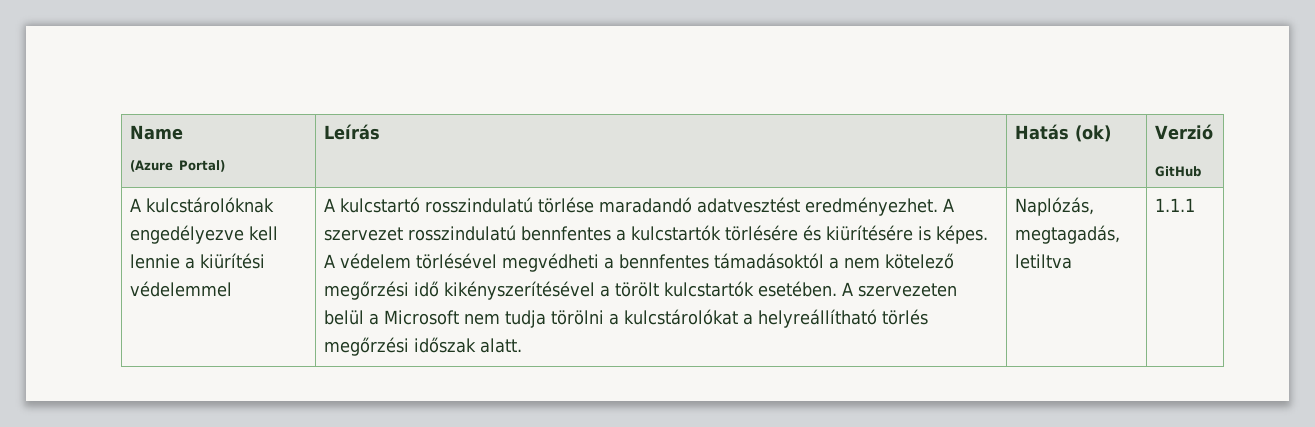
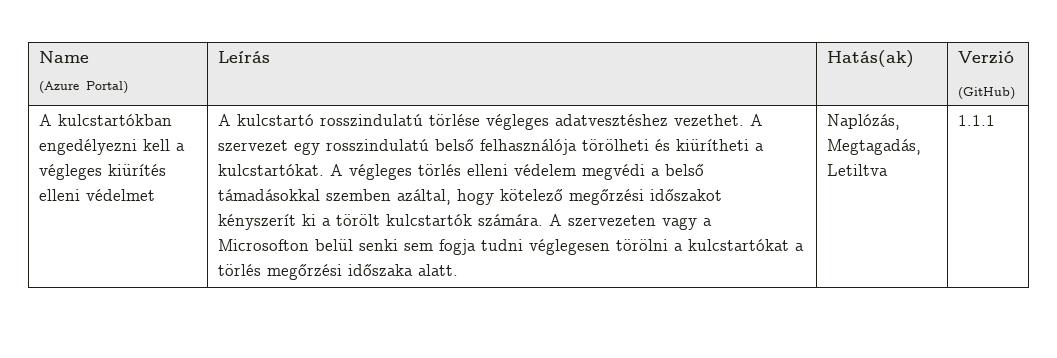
  Name
- (Azure Portal) | Leírás | Hatás (ok) | Verzió
- GitHub
- A kulcstárolóknak engedélyezve kell lennie a kiürítési védelemmel | A kulcstartó rosszindulatú törlése maradandó adatvesztést eredményezhet. A szervezet rosszindulatú bennfentes a kulcstartók törlésére és kiürítésére is képes. A védelem törlésével megvédheti a bennfentes támadásoktól a nem kötelező megőrzési idő kikényszerítésével a törölt kulcstartók esetében.
+ (Azure Portal) | Leírás | Hatás(ak) | Verzió
+ (GitHub)
+ A kulcstartókban engedélyezni kell a végleges kiürítés elleni védelmet | A kulcstartó rosszindulatú törlése végleges adatvesztéshez vezethet. A szervezet egy rosszindulatú belső felhasználója törölheti és kiürítheti a kulcstartókat. A végleges törlés elleni védelem megvédi a belső támadásokkal szemben azáltal, hogy kötelező megőrzési időszakot kényszerít ki a törölt kulcstartók számára.
- A szervezeten belül a Microsoft nem tudja törölni a kulcstárolókat a helyreállítható törlés megőrzési időszak alatt.
+ A szervezeten vagy a Microsofton belül senki sem fogja tudni véglegesen törölni a kulcstartókat a törlés megőrzési időszaka alatt.
- Naplózás, megtagadás, letiltva
+ Naplózás, Megtagadás, Letiltva

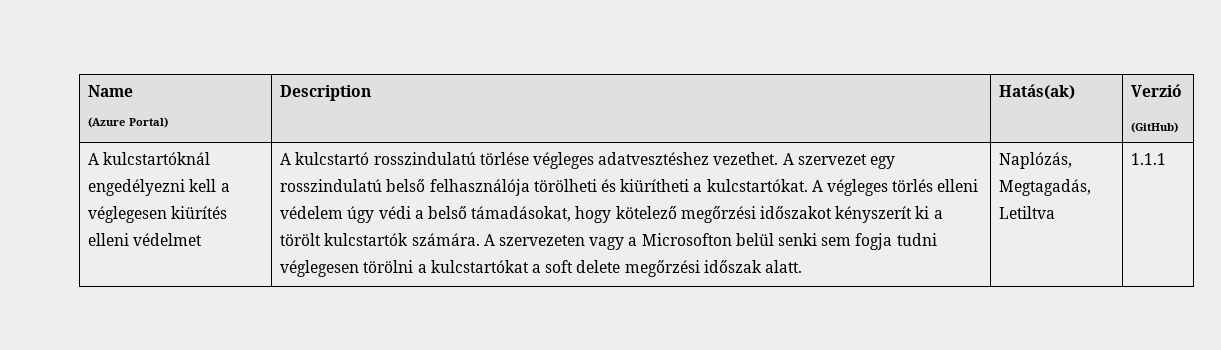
  Name
- (Azure Portal) | Leírás | Hatás(ak) | Verzió
+ (Azure Portal) | Description | Hatás(ak) | Verzió
- A kulcstartókban engedélyezni kell a végleges kiürítés elleni védelmet
+ A kulcstartóknál engedélyezni kell a véglegesen kiürítés elleni védelmet
- A végleges törlés elleni védelem megvédi a belső támadásokkal szemben azáltal, hogy kötelező megőrzési időszakot kényszerít ki a törölt kulcstartók számára.
+ A végleges törlés elleni védelem úgy védi a belső támadásokat, hogy kötelező megőrzési időszakot kényszerít ki a törölt kulcstartók számára.
- A szervezeten vagy a Microsofton belül senki sem fogja tudni véglegesen törölni a kulcstartókat a törlés megőrzési időszaka alatt.
+ A szervezeten vagy a Microsofton belül senki sem fogja tudni véglegesen törölni a kulcstartókat a soft delete megőrzési időszak alatt.

